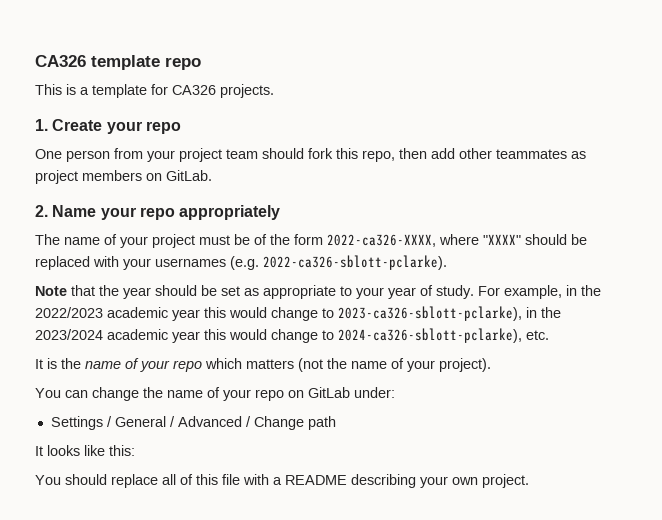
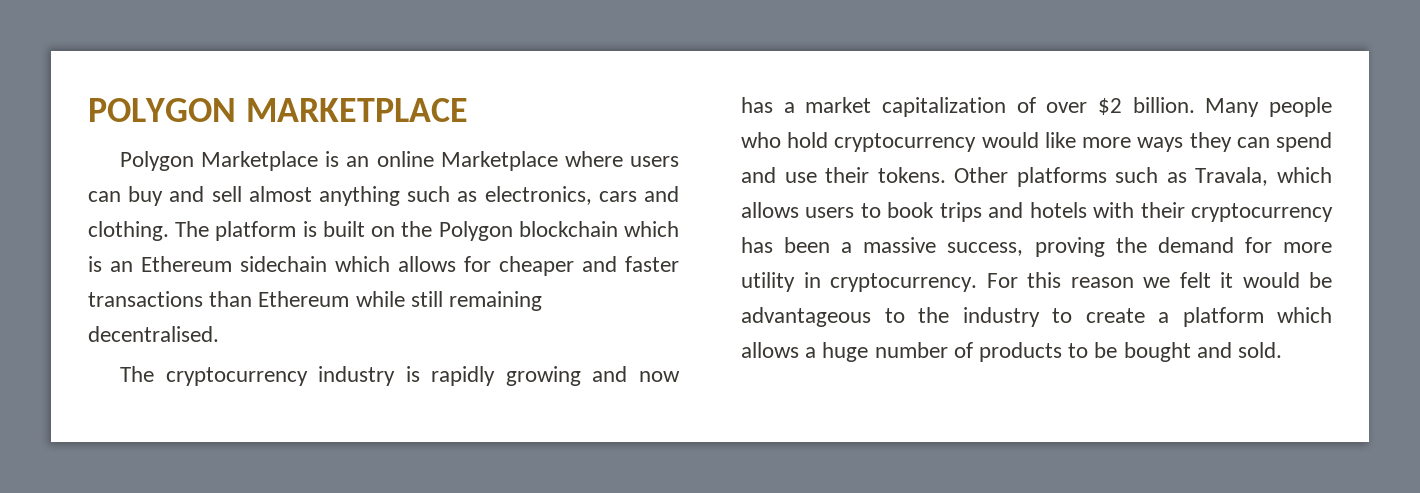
- CA326 template repo
- This is a template for CA326 projects.
- 1. Create your repo
- One person from your project team should fork this repo, then add other teammates as project members on GitLab.
- 2. Name your repo appropriately
- The name of your project must be of the form 2022-ca326-XXXX, where "XXXX" should be replaced with your usernames (e.g. 2022-ca326-sblott-pclarke).
- Note that the year should be set as appropriate to your year of study. For example, in the 2022/2023 academic year this would change to 2023-ca326-sblott-pclarke), in the 2023/2024 academic year this would change to 2024-ca326-sblott-pclarke), etc.
- It is the name of your repo which matters (not the name of your project).
- You can change the name of your repo on GitLab under:
- Settings / General / Advanced / Change path
- It looks like this:
- You should replace all of this file with a README describing your own project.
+ POLYGON MARKETPLACE
+ Polygon Marketplace is an online Marketplace where users can buy and sell almost anything such as electronics, cars and clothing. The platform is built on the Polygon blockchain which is an Ethereum sidechain which allows for cheaper and faster transactions than Ethereum while still remaining decentralised.
+ The cryptocurrency industry is rapidly growing and now has a market capitalization of over $2 billion. Many people who hold cryptocurrency would like more ways they can spend and use their tokens. Other platforms such as Travala, which allows users to book trips and hotels with their cryptocurrency has been a massive success, proving the demand for more utility in cryptocurrency. For this reason we felt it would be advantageous to the industry to create a platform which allows a huge number of products to be bought and sold.

